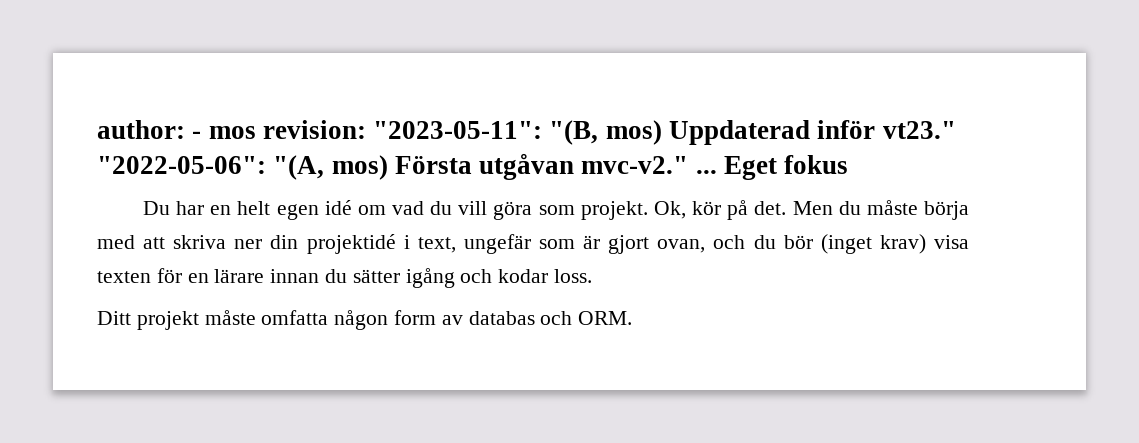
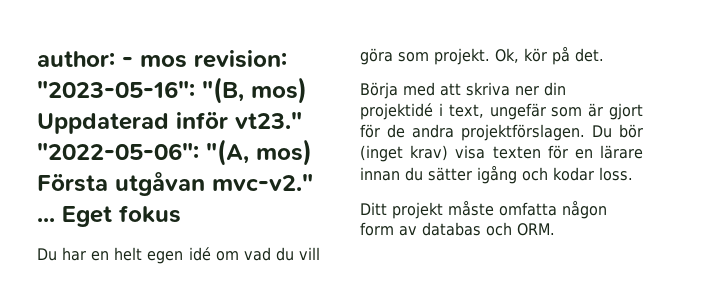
- author: - mos revision: "2023-05-11": "(B, mos) Uppdaterad inför vt23."
+ author: - mos revision: "2023-05-16": "(B, mos) Uppdaterad inför vt23."
- Ok, kör på det. Men du måste börja med att skriva ner din projektidé i text, ungefär som är gjort ovan, och du bör (inget krav) visa texten för en lärare innan du sätter igång och kodar loss.
+ Ok, kör på det.
+ Börja med att skriva ner din projektidé i text, ungefär som är gjort för de andra projektförslagen. Du bör (inget krav) visa texten för en lärare innan du sätter igång och kodar loss.

